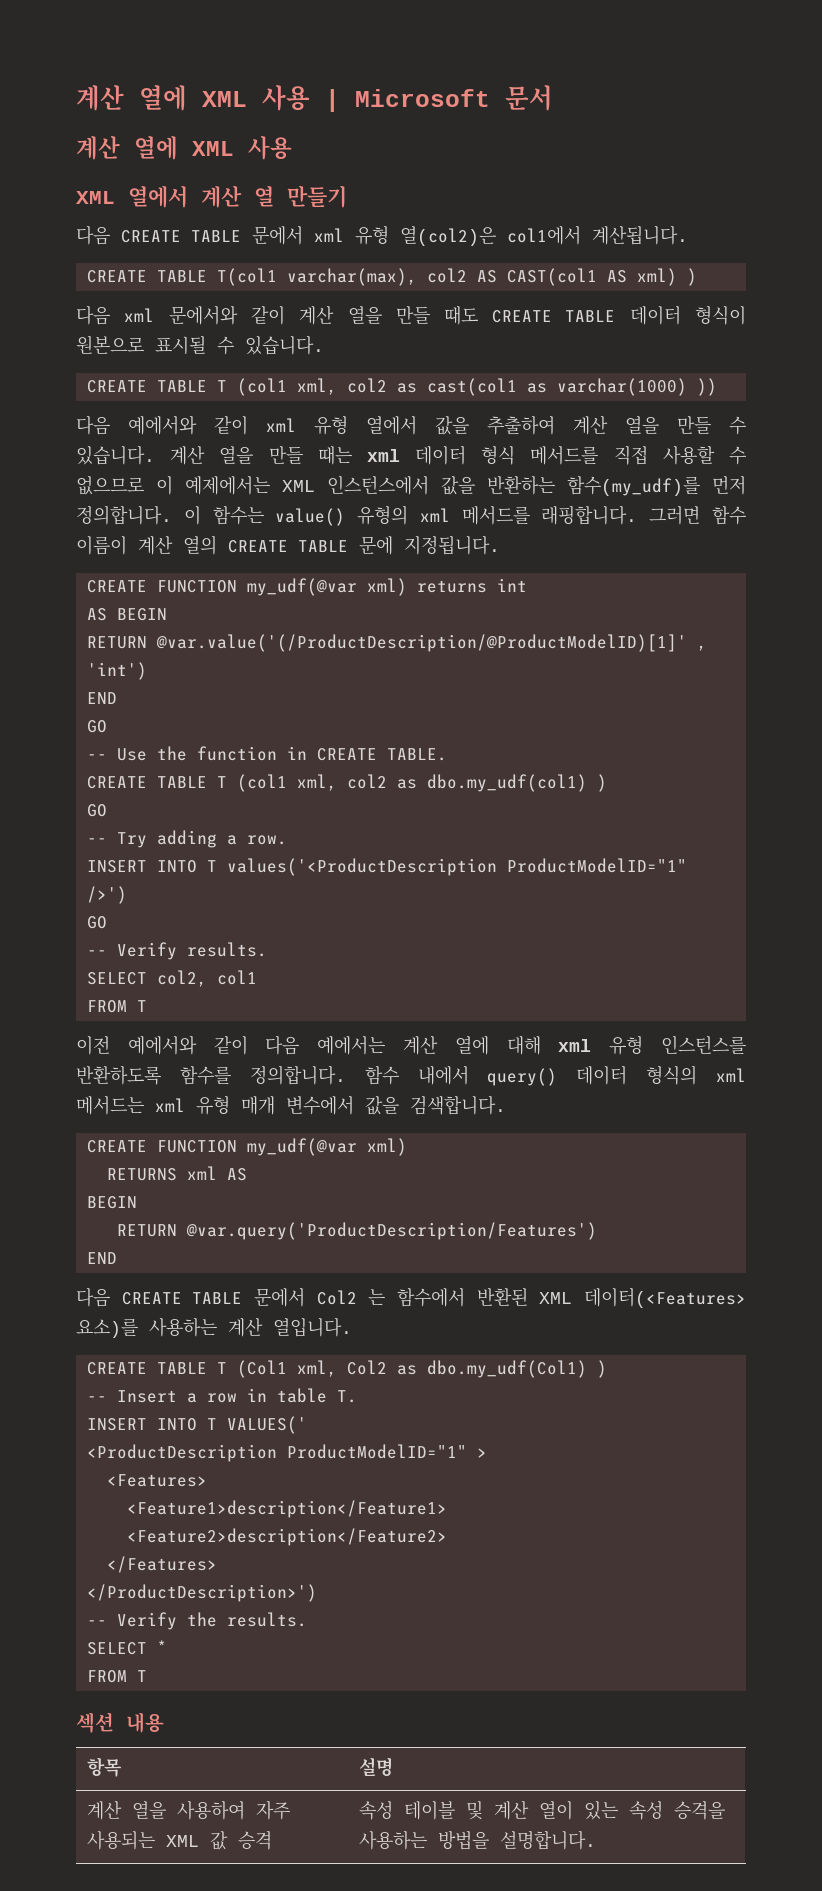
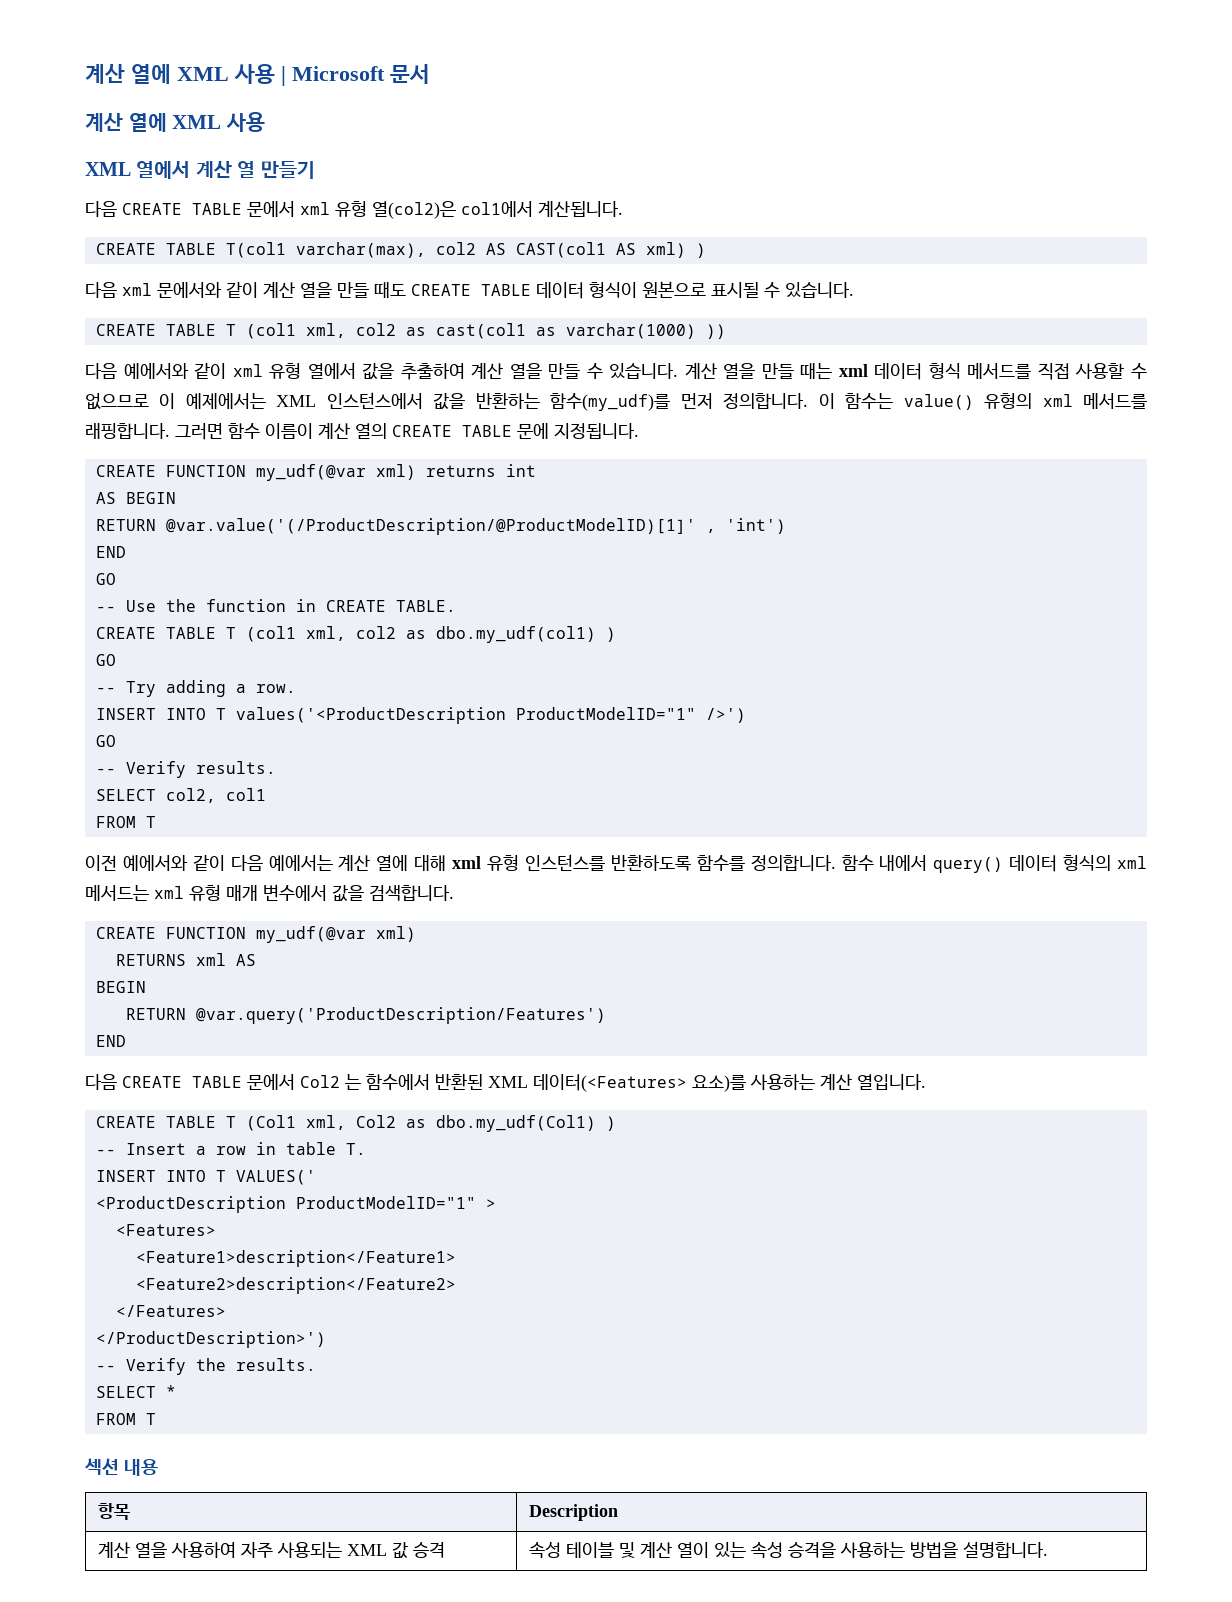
- 항목 | 설명
+ 항목 | Description

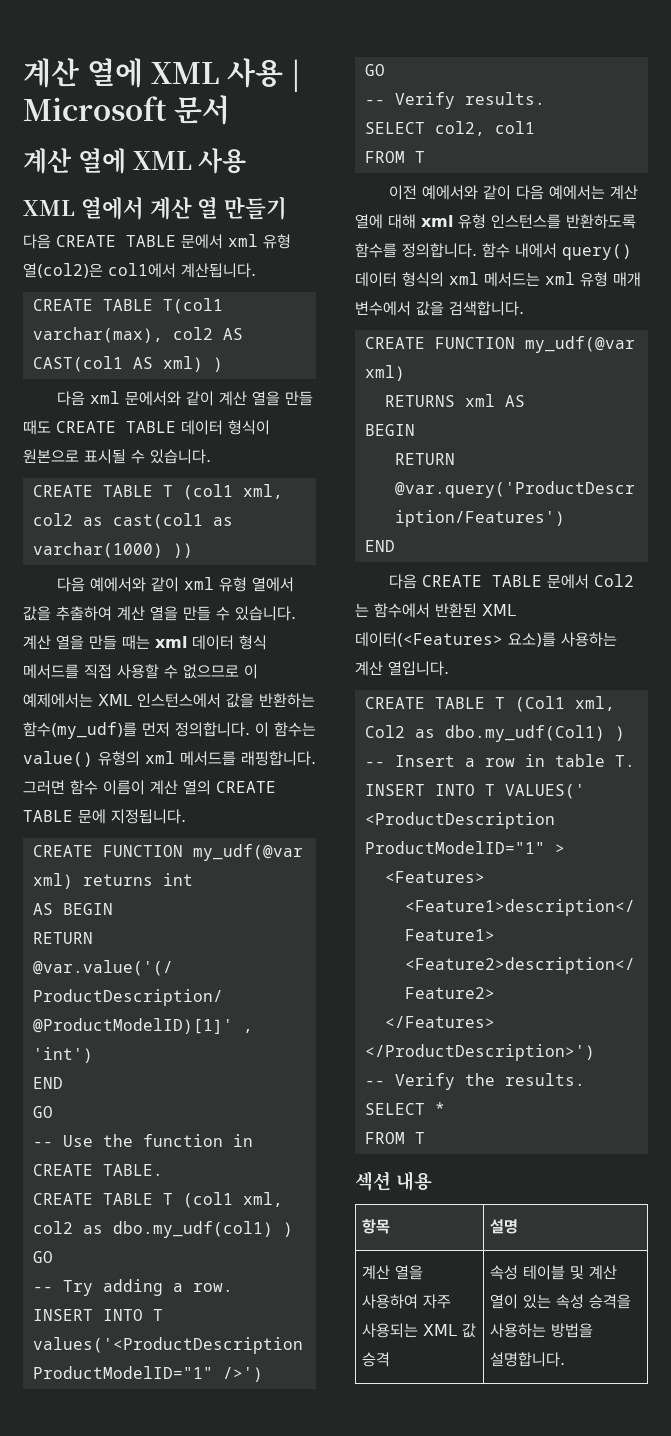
- 항목 | Description
+ 항목 | 설명

